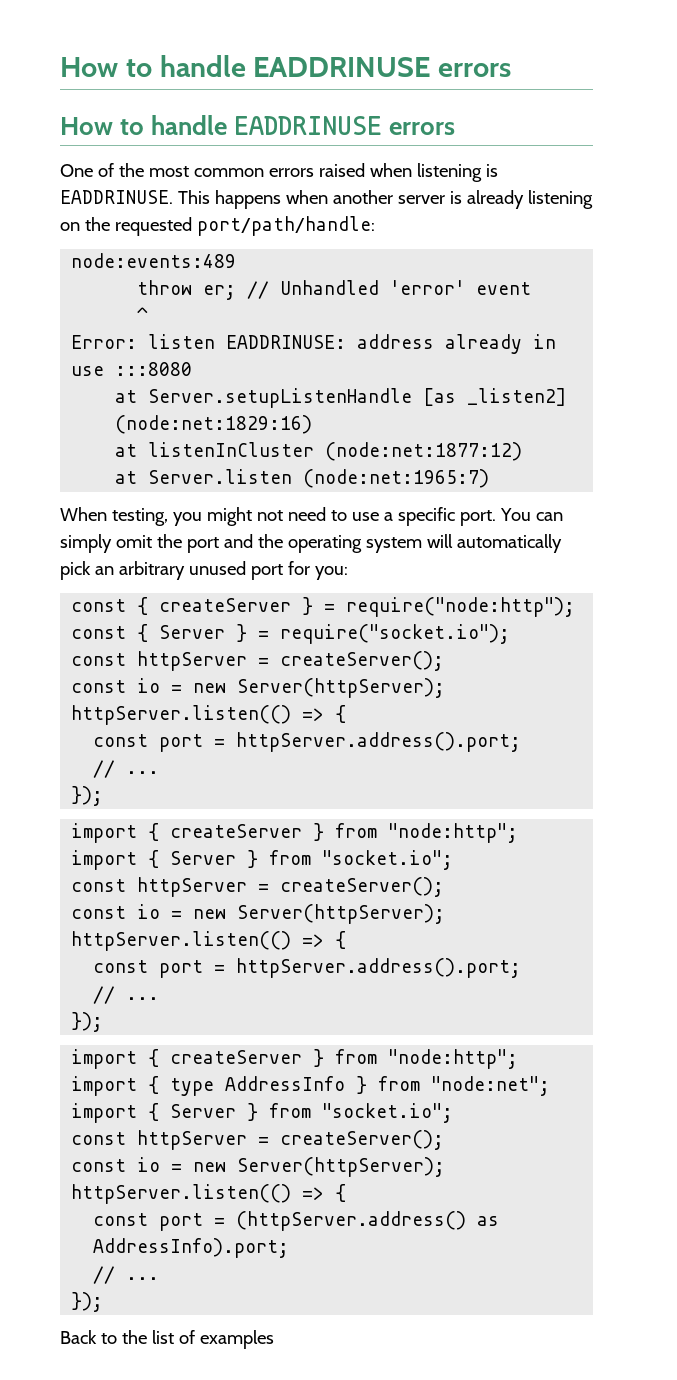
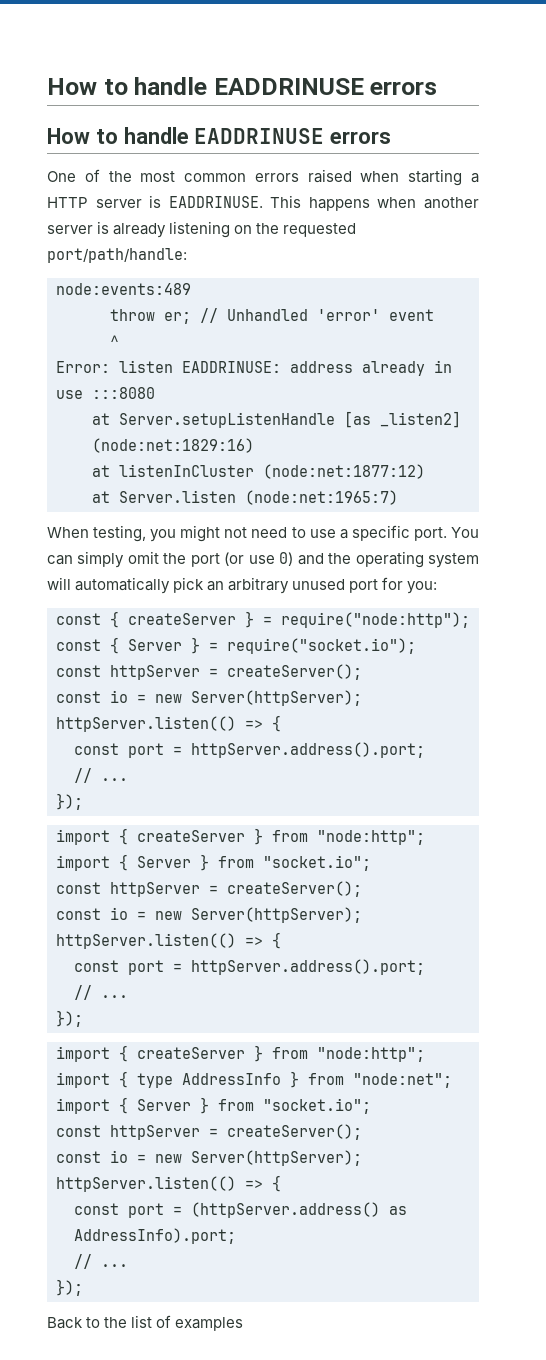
- One of the most common errors raised when listening is EADDRINUSE.
+ One of the most common errors raised when starting a HTTP server is EADDRINUSE.
- You can simply omit the port and the operating system will automatically pick an arbitrary unused port for you:
+ You can simply omit the port (or use 0) and the operating system will automatically pick an arbitrary unused port for you:

